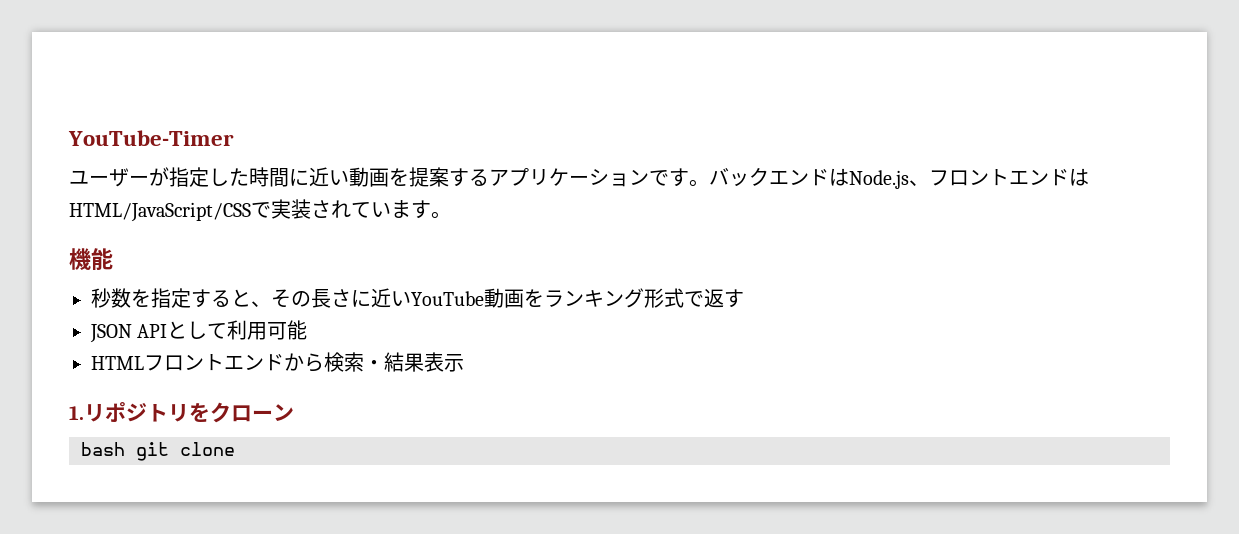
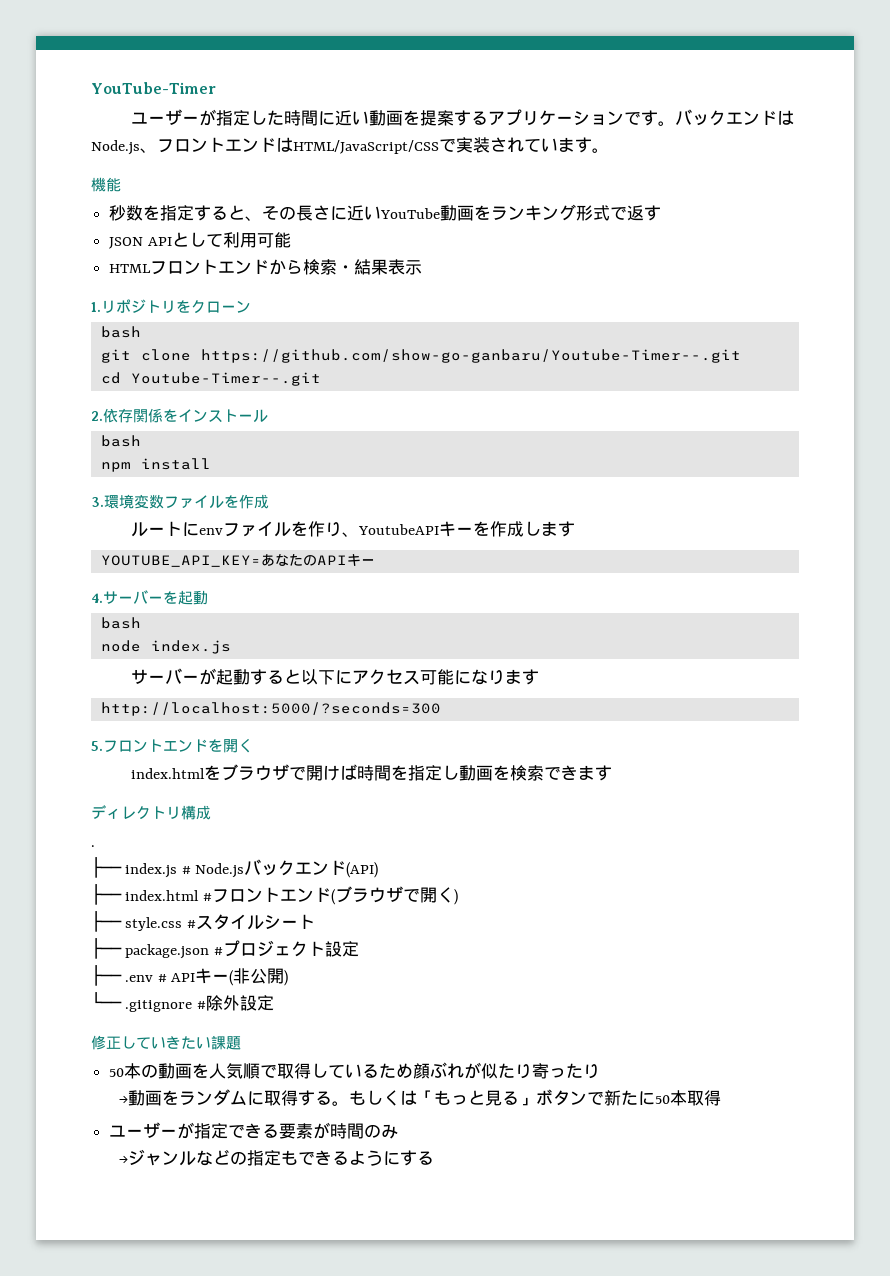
  1.リポジトリをクローン
- bash git clone
+ bash
+ git clone https://github.com/show-go-ganbaru/Youtube-Timer--.git
+ cd Youtube-Timer--.git
+ 2.依存関係をインストール
+ bash
+ npm install
+ 3.環境変数ファイルを作成
+ ルートにenvファイルを作り、YoutubeAPIキーを作成します
+ YOUTUBE_API_KEY=あなたのAPIキー
+ 4.サーバーを起動
+ bash
+ node index.js
+ サーバーが起動すると以下にアクセス可能になります
+ http://localhost:5000/?seconds=300
+ 5.フロントエンドを開く
+ index.htmlをブラウザで開けば時間を指定し動画を検索できます
+ ディレクトリ構成
+ .
+ ├── index.js # Node.jsバックエンド(API)
+ ├── index.html #フロントエンド(ブラウザで開く)
+ ├── style.css #スタイルシート
+ ├── package.json #プロジェクト設定
+ ├── .env # APIキー(非公開)
+ └── .gitignore #除外設定
+ 修正していきたい課題
+ 50本の動画を人気順で取得しているため顔ぶれが似たり寄ったり
+ →動画をランダムに取得する。もしくは「もっと見る」ボタンで新たに50本取得
+ ユーザーが指定できる要素が時間のみ
+ →ジャンルなどの指定もできるようにする

